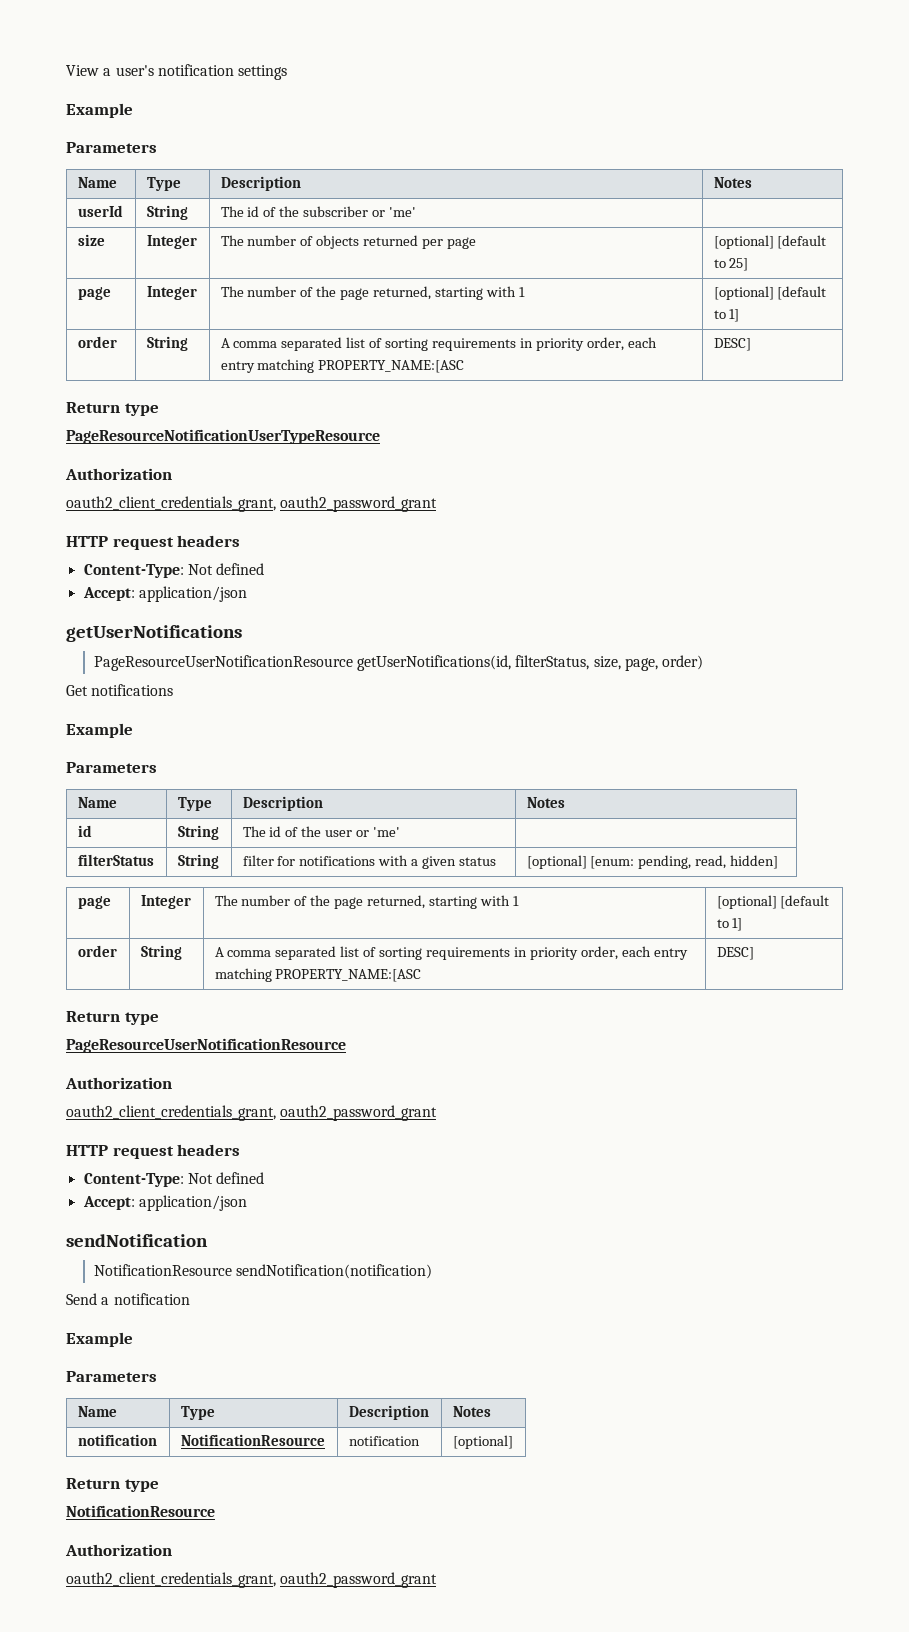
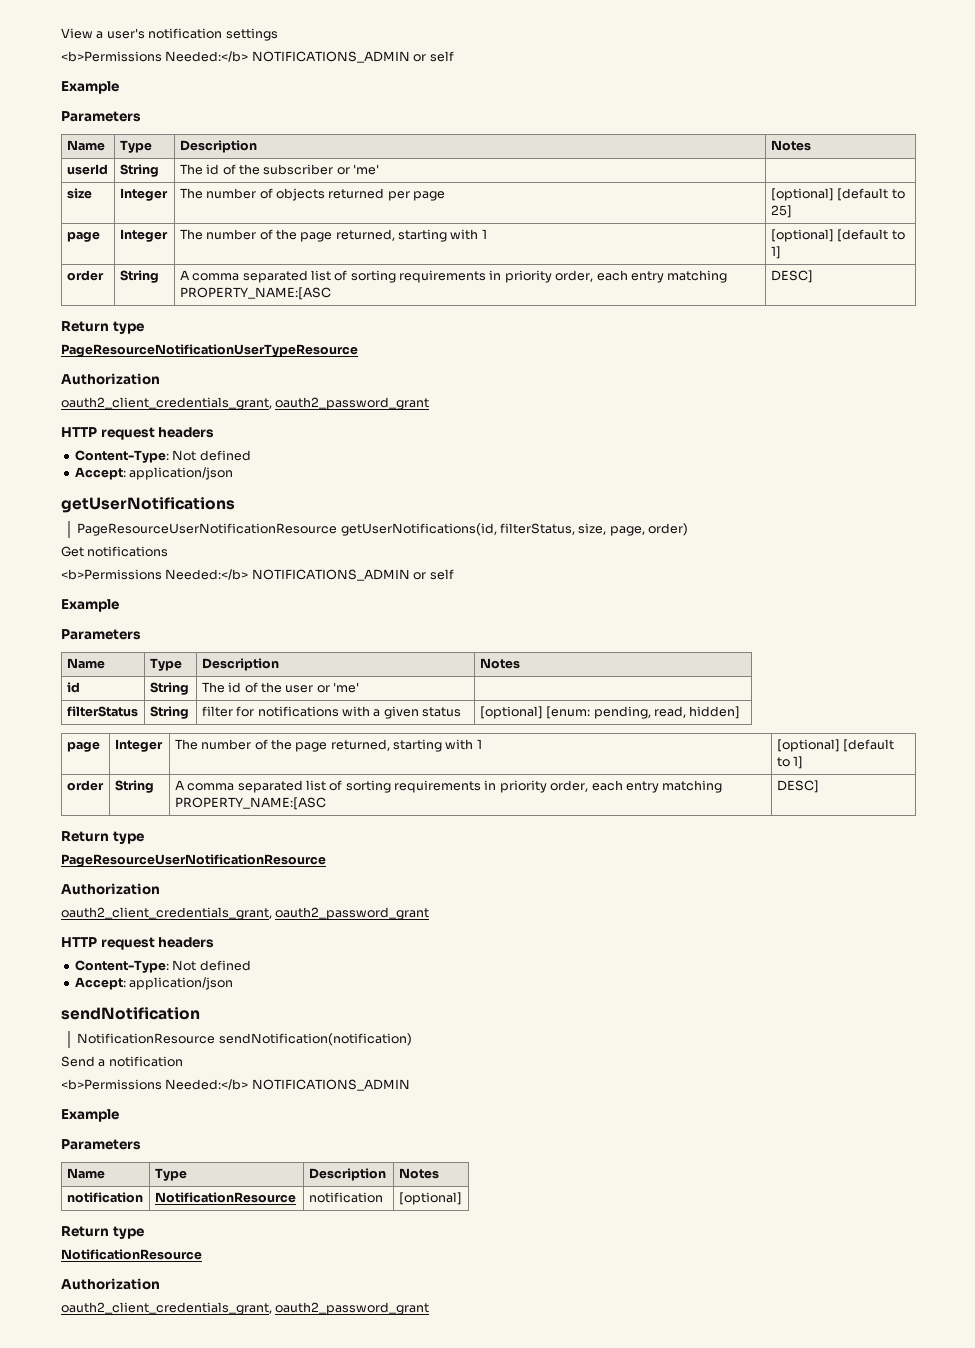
  View a user's notification settings
+ <b>Permissions Needed:</b> NOTIFICATIONS_ADMIN or self
  Get notifications
+ <b>Permissions Needed:</b> NOTIFICATIONS_ADMIN or self
  Send a notification
+ <b>Permissions Needed:</b> NOTIFICATIONS_ADMIN

